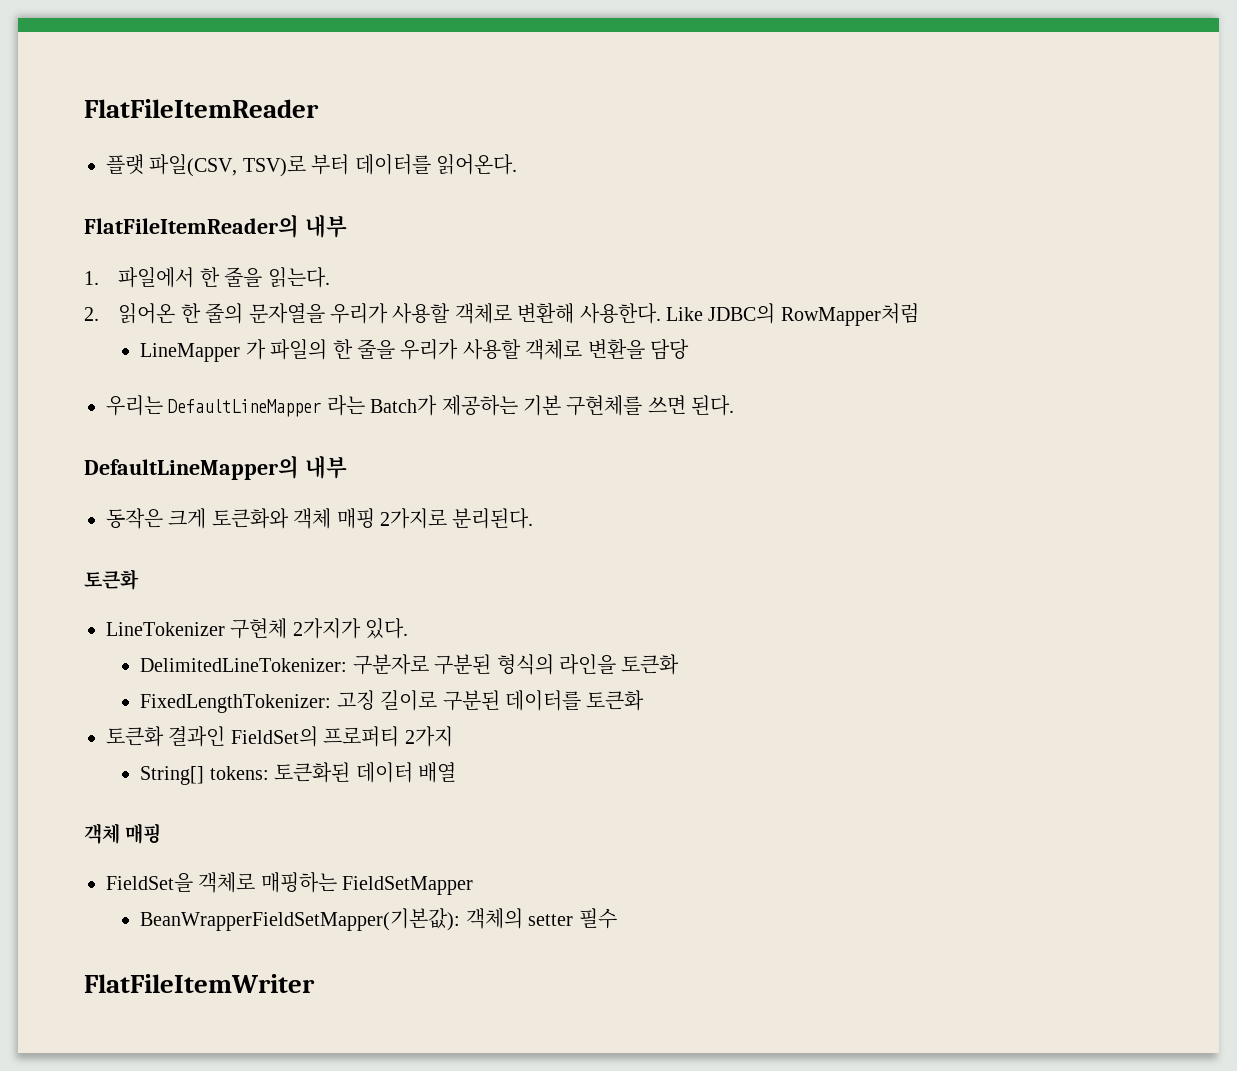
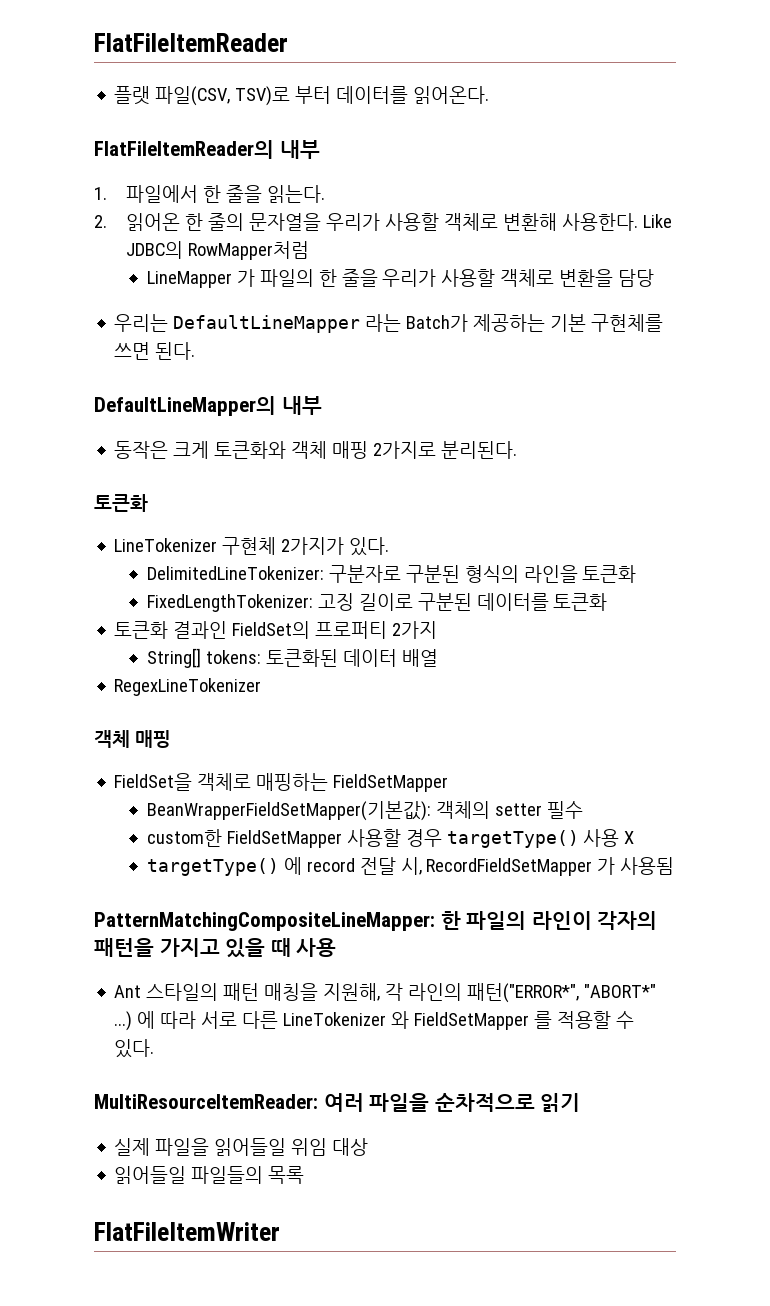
+ RegexLineTokenizer
+ custom한 FieldSetMapper 사용할 경우 targetType() 사용 X
+ targetType() 에 record 전달 시, RecordFieldSetMapper 가 사용됨
+ PatternMatchingCompositeLineMapper: 한 파일의 라인이 각자의 패턴을 가지고 있을 때 사용
+ Ant 스타일의 패턴 매칭을 지원해, 각 라인의 패턴("ERROR*", "ABORT*" ...) 에 따라 서로 다른 LineTokenizer 와 FieldSetMapper 를 적용할 수 있다.
+ MultiResourceItemReader: 여러 파일을 순차적으로 읽기
+ 실제 파일을 읽어들일 위임 대상
+ 읽어들일 파일들의 목록

